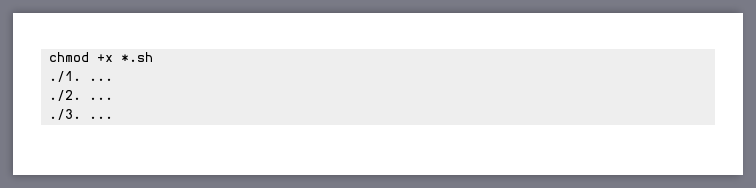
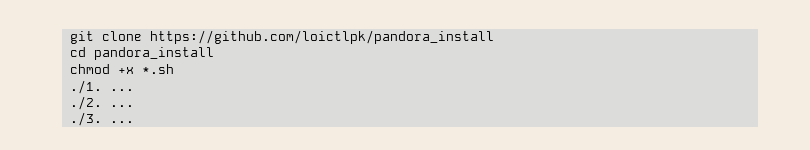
+ git clone https://github.com/loictlpk/pandora_install
+ cd pandora_install

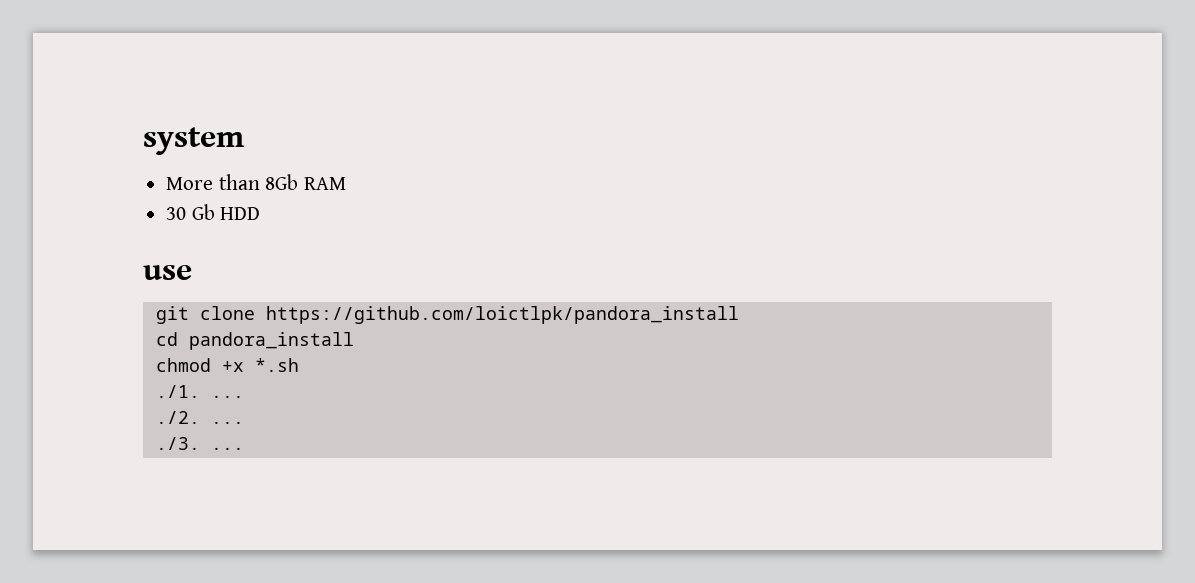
+ system
+ More than 8Gb RAM
+ 30 Gb HDD
+ use

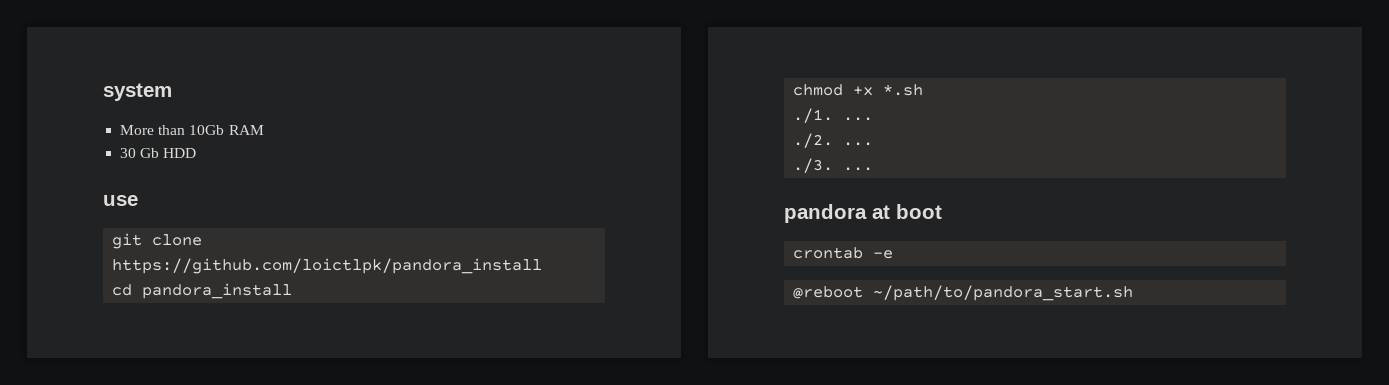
- More than 8Gb RAM
+ More than 10Gb RAM
+ pandora at boot
+ crontab -e
+ @reboot ~/path/to/pandora_start.sh

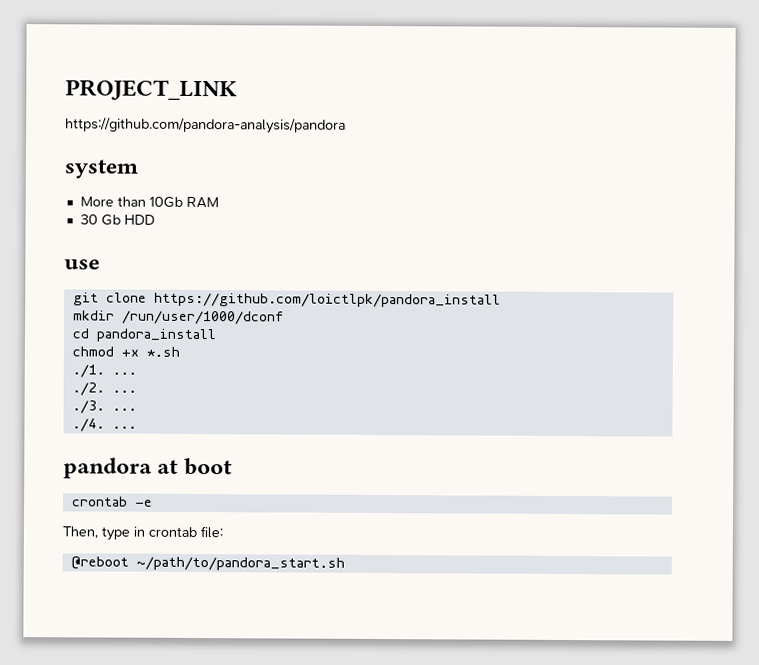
+ PROJECT_LINK
+ https://github.com/pandora-analysis/pandora
+ mkdir /run/user/1000/dconf
+ ./4. ...
+ Then, type in crontab file:

